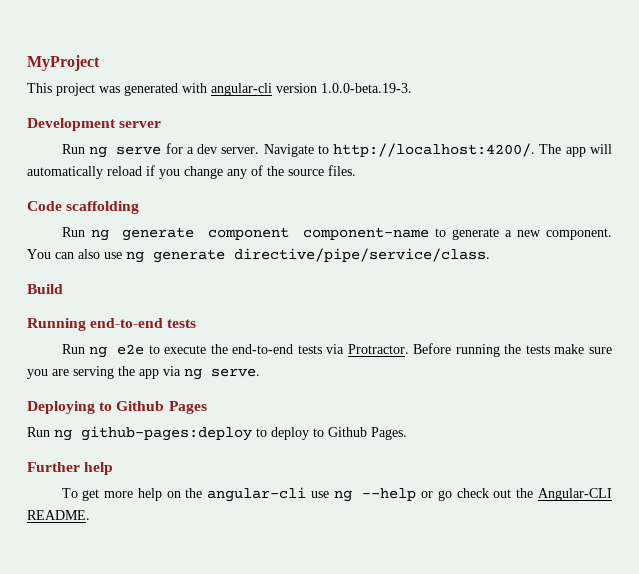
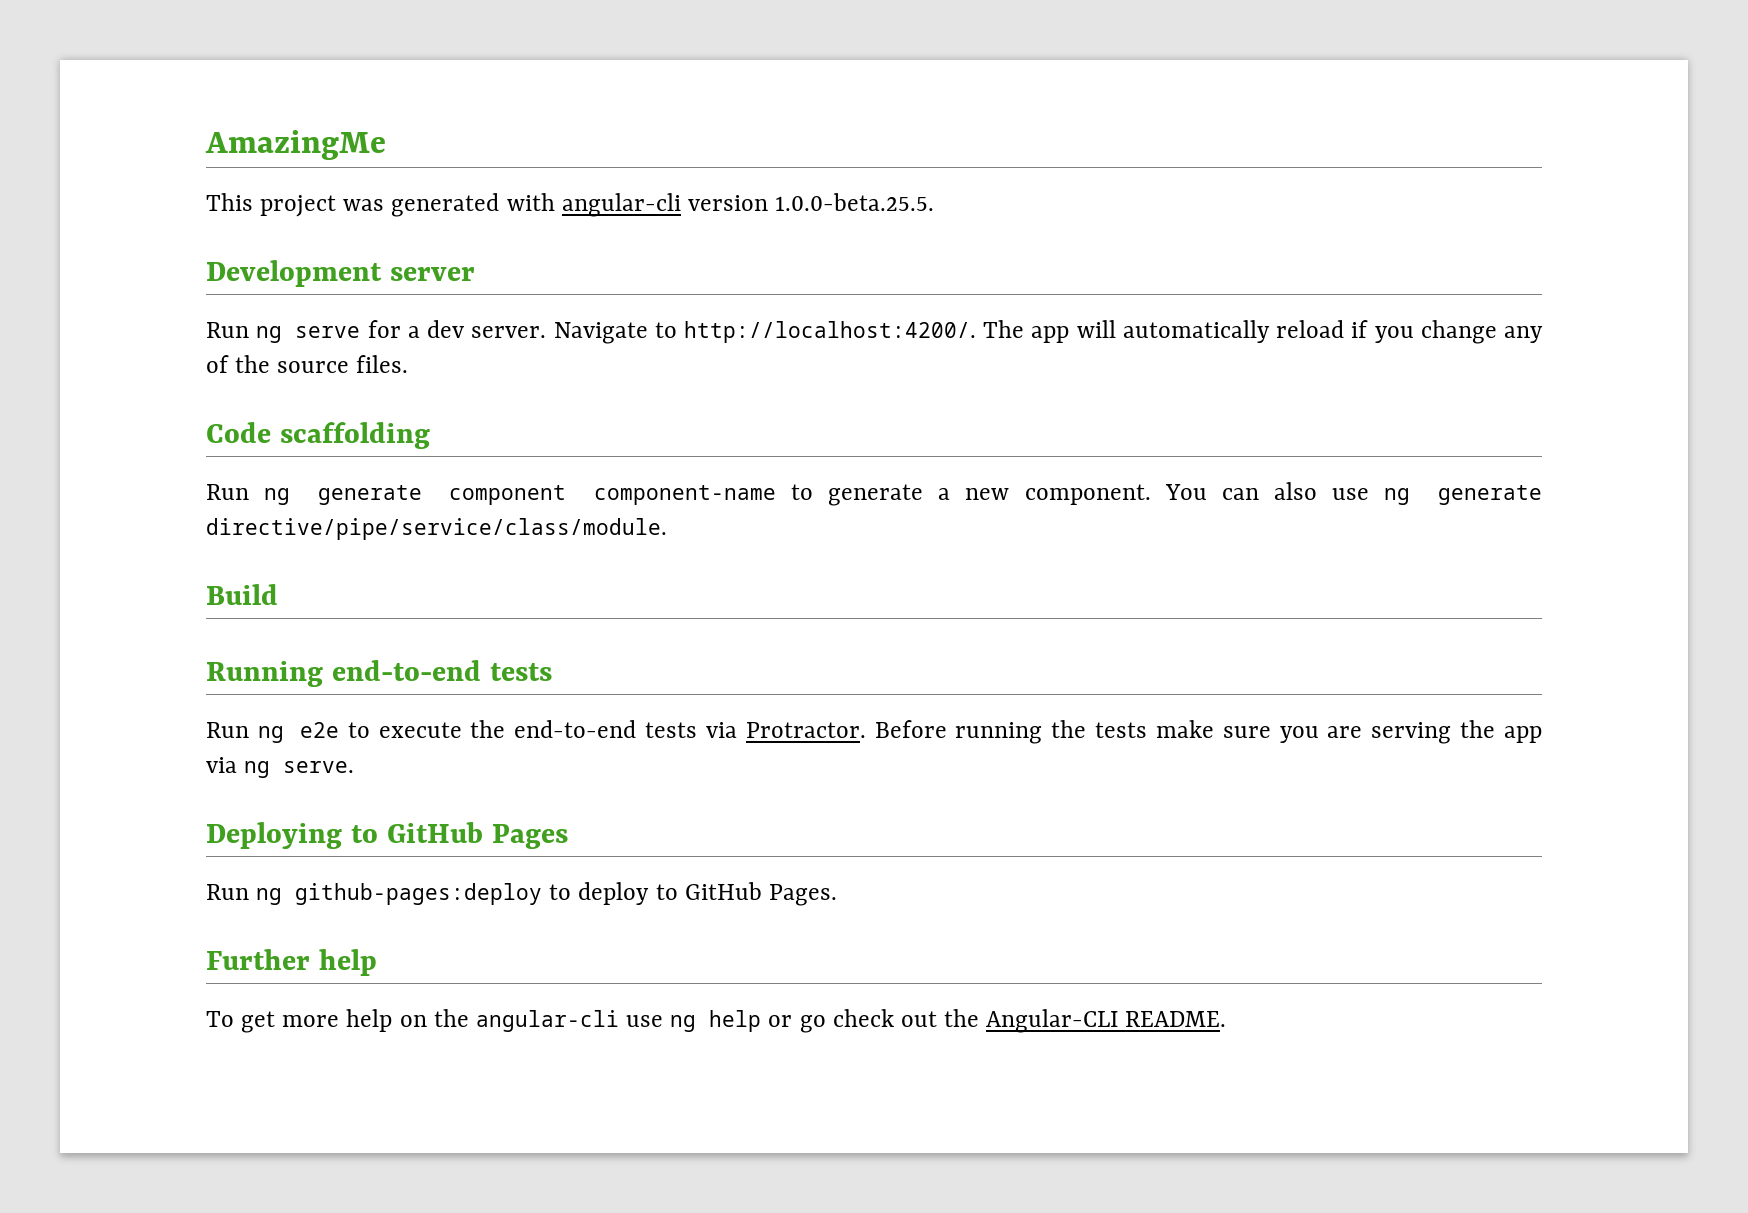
- MyProject
+ AmazingMe
- This project was generated with angular-cli version 1.0.0-beta.19-3.
+ This project was generated with angular-cli version 1.0.0-beta.25.5.
- You can also use ng generate directive/pipe/service/class.
+ You can also use ng generate directive/pipe/service/class/module.
- Deploying to Github Pages
+ Deploying to GitHub Pages
- Run ng github-pages:deploy to deploy to Github Pages.
+ Run ng github-pages:deploy to deploy to GitHub Pages.
- To get more help on the angular-cli use ng --help or go check out the Angular-CLI README.
+ To get more help on the angular-cli use ng help or go check out the Angular-CLI README.

